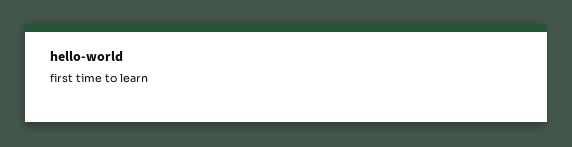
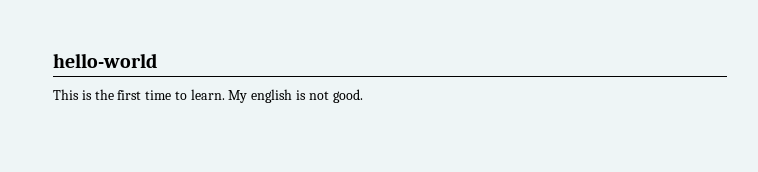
- first time to learn
+ This is the first time to learn. My english is not good.

